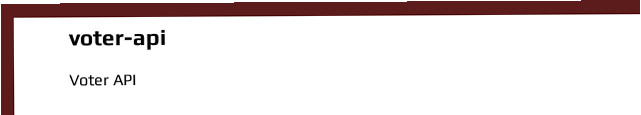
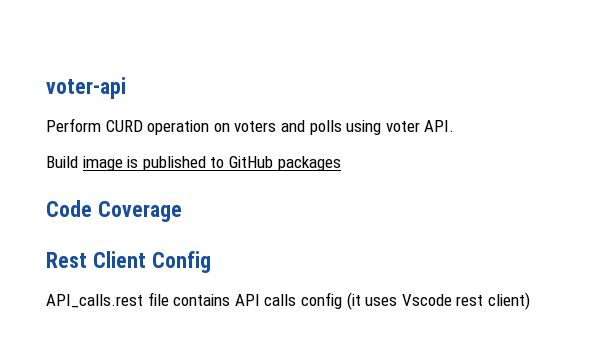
- Voter API
+ Perform CURD operation on voters and polls using voter API.
+ Build image is published to GitHub packages
+ Code Coverage
+ Rest Client Config
+ API_calls.rest file contains API calls config (it uses Vscode rest client)

